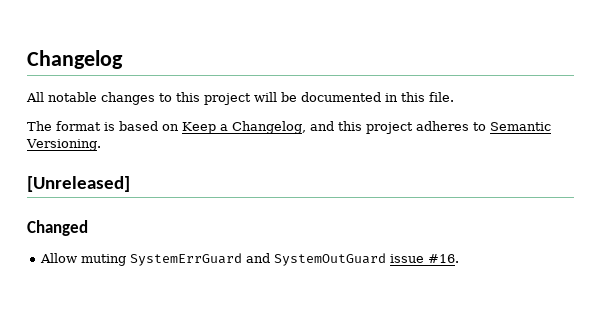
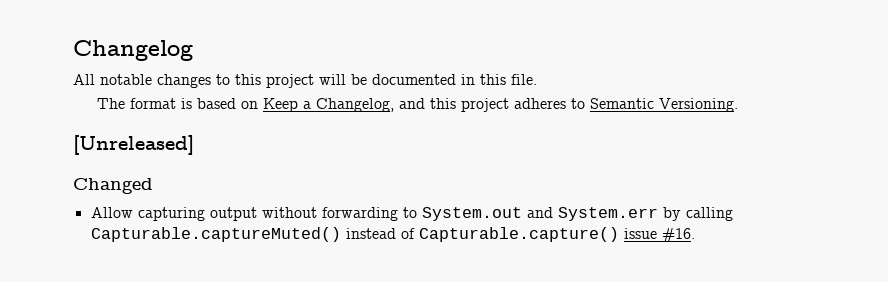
- Allow muting SystemErrGuard and SystemOutGuard issue #16.
+ Allow capturing output without forwarding to System.out and System.err by calling Capturable.captureMuted() instead of Capturable.capture() issue #16.

